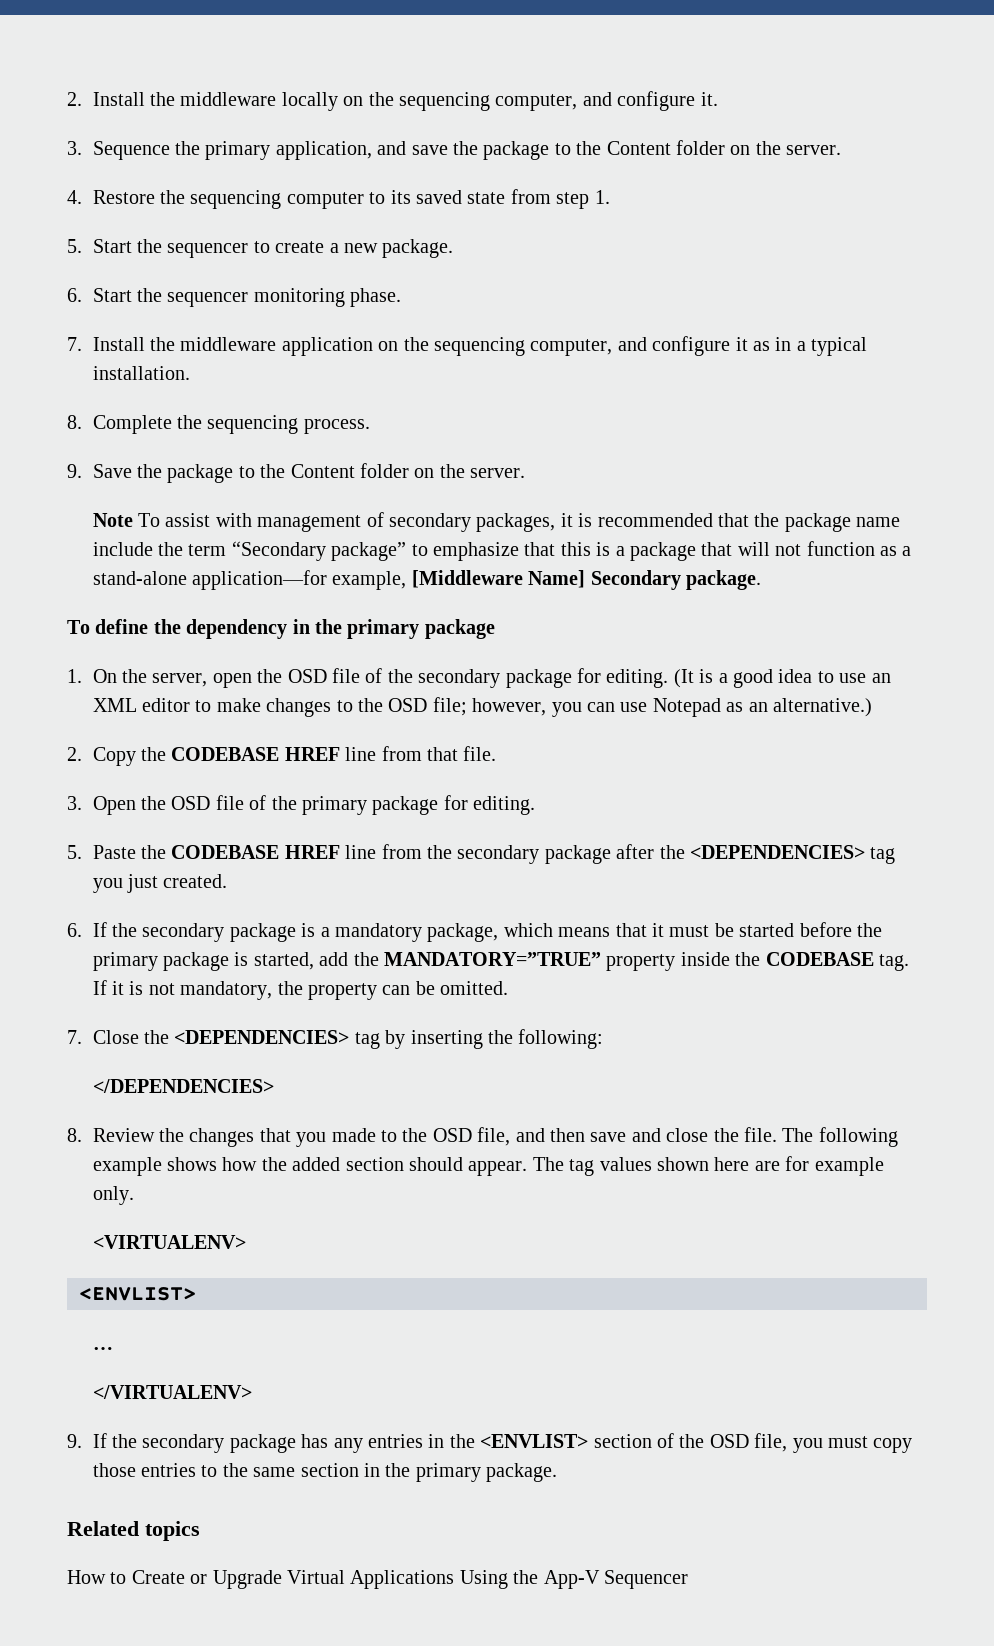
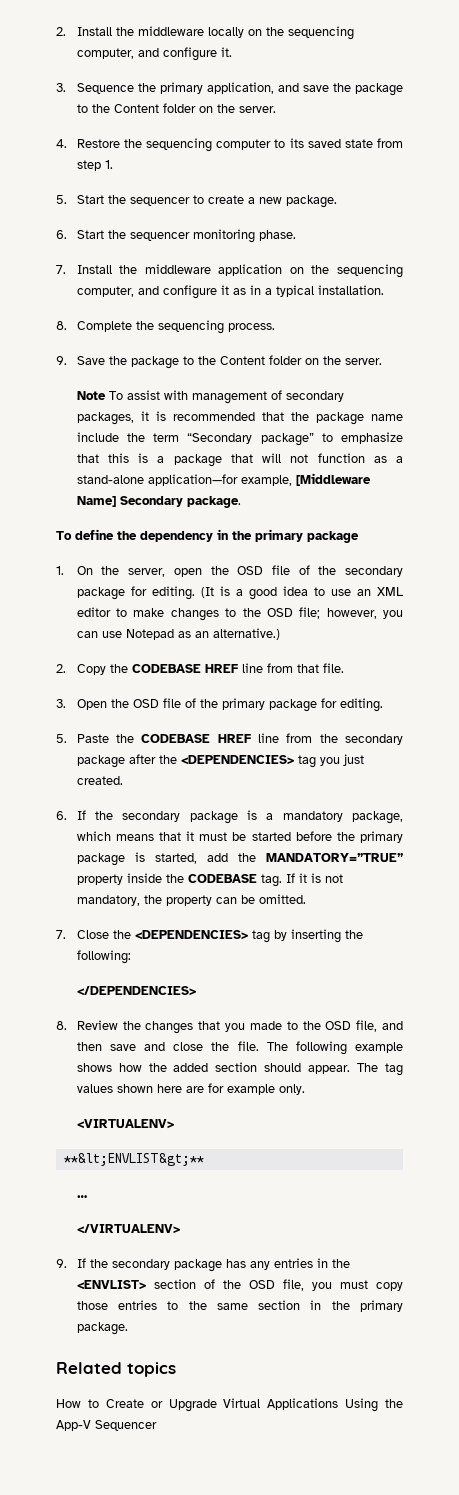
  <VIRTUALENV>
- <ENVLIST>
+ **&lt;ENVLIST&gt;**

